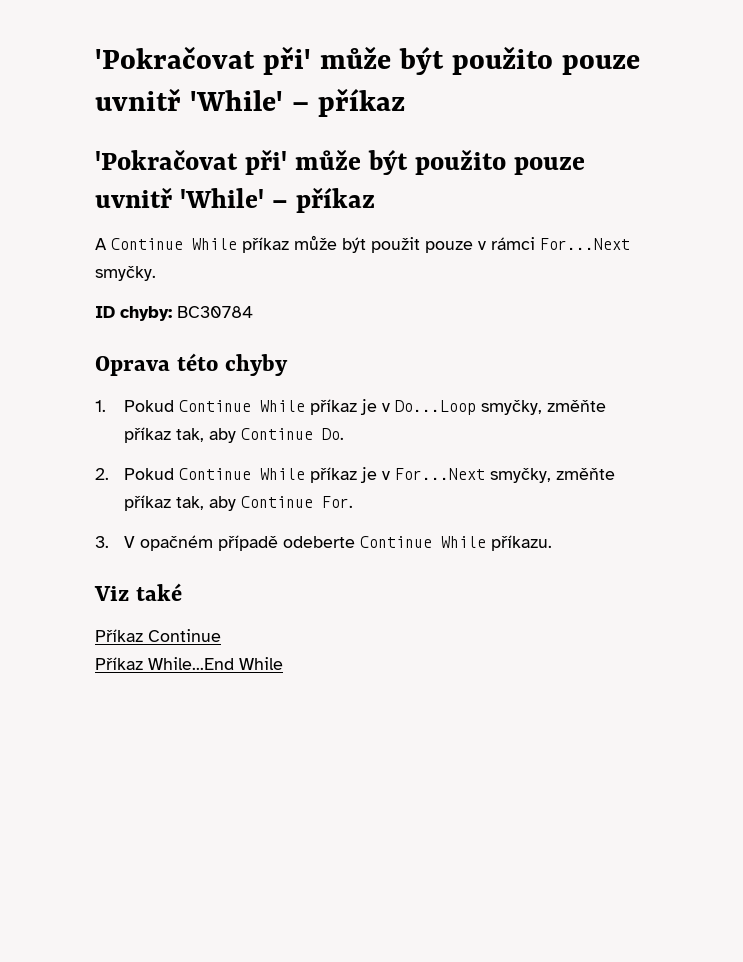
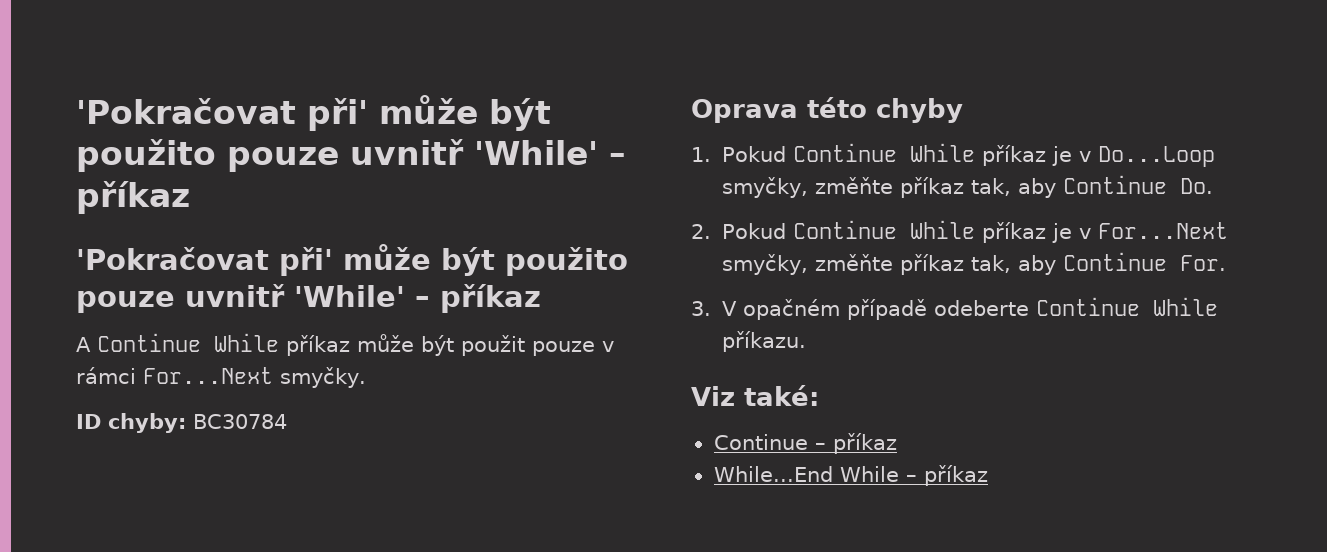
- Viz také
- Příkaz Continue
- Příkaz While...End While
+ Viz také:
+ Continue – příkaz
+ While...End While – příkaz

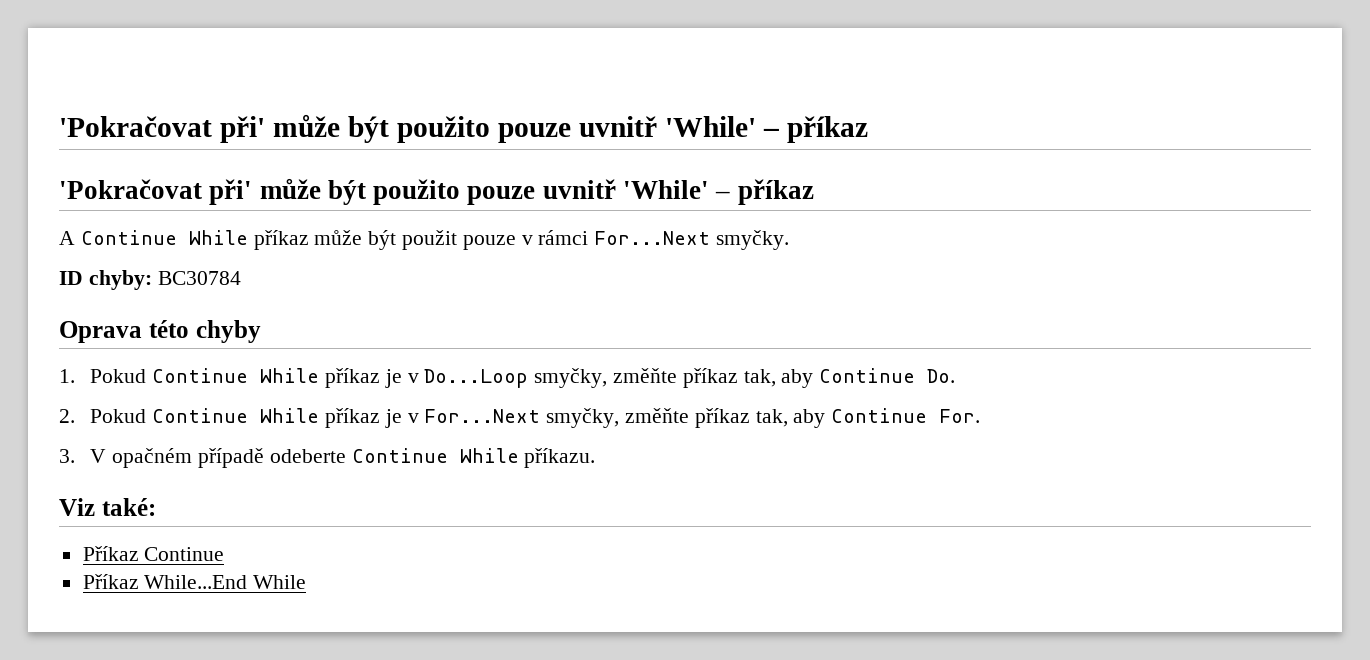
- Continue – příkaz
- While...End While – příkaz
+ Příkaz Continue
+ Příkaz While...End While

